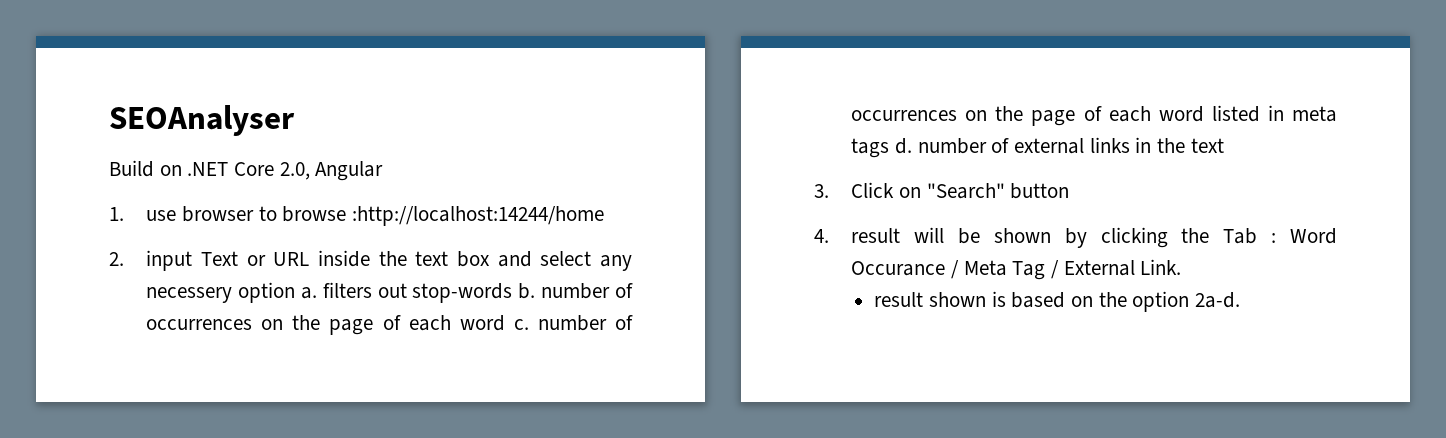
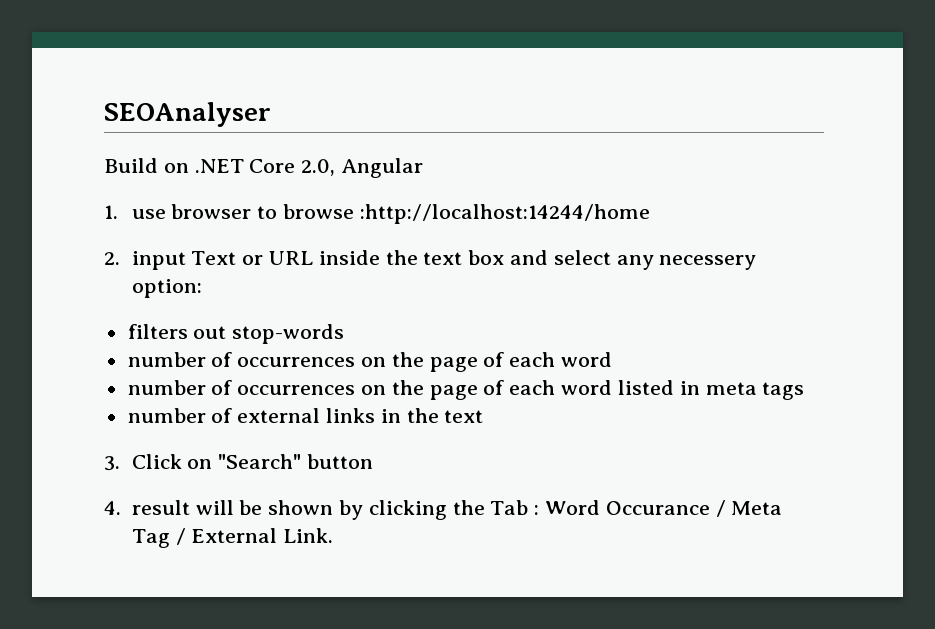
- 2. input Text or URL inside the text box and select any necessery option a. filters out stop-words b. number of occurrences on the page of each word c. number of occurrences on the page of each word listed in meta tags d. number of external links in the text
+ 2. input Text or URL inside the text box and select any necessery option:
+ filters out stop-words
+ number of occurrences on the page of each word
+ number of occurrences on the page of each word listed in meta tags
+ number of external links in the text
- result shown is based on the option 2a-d.

